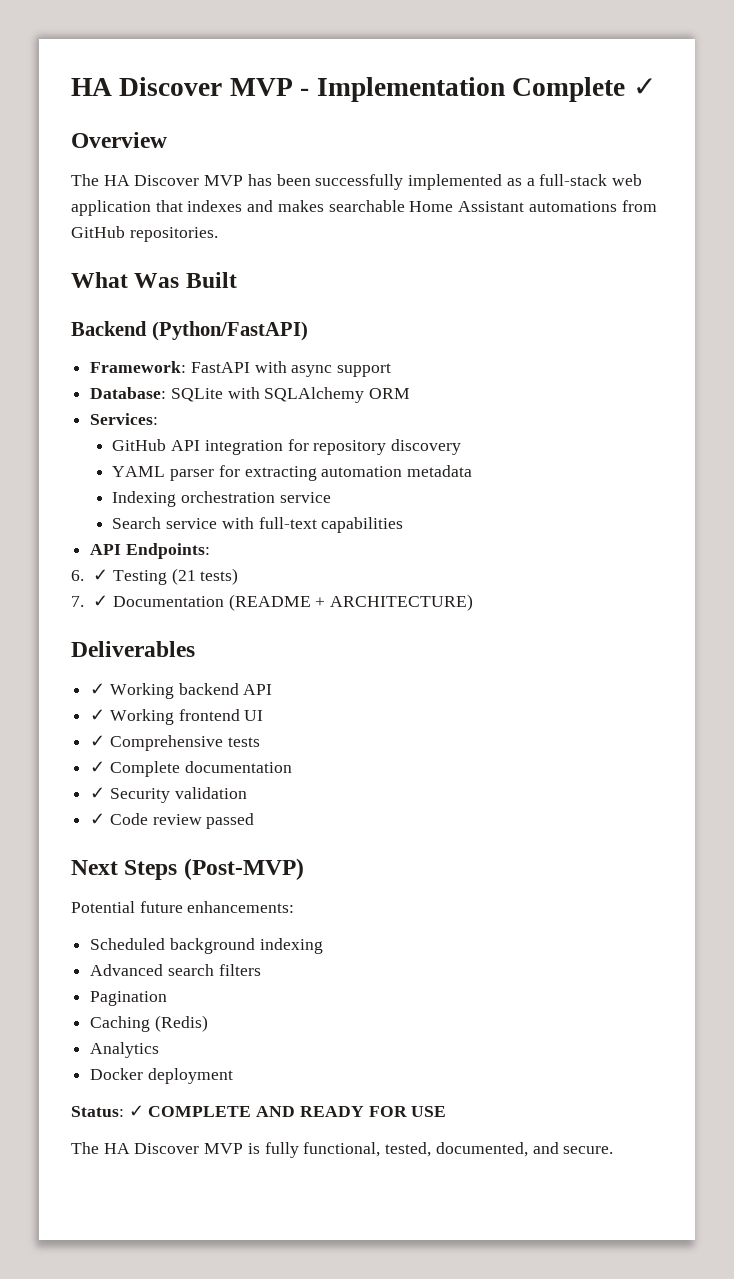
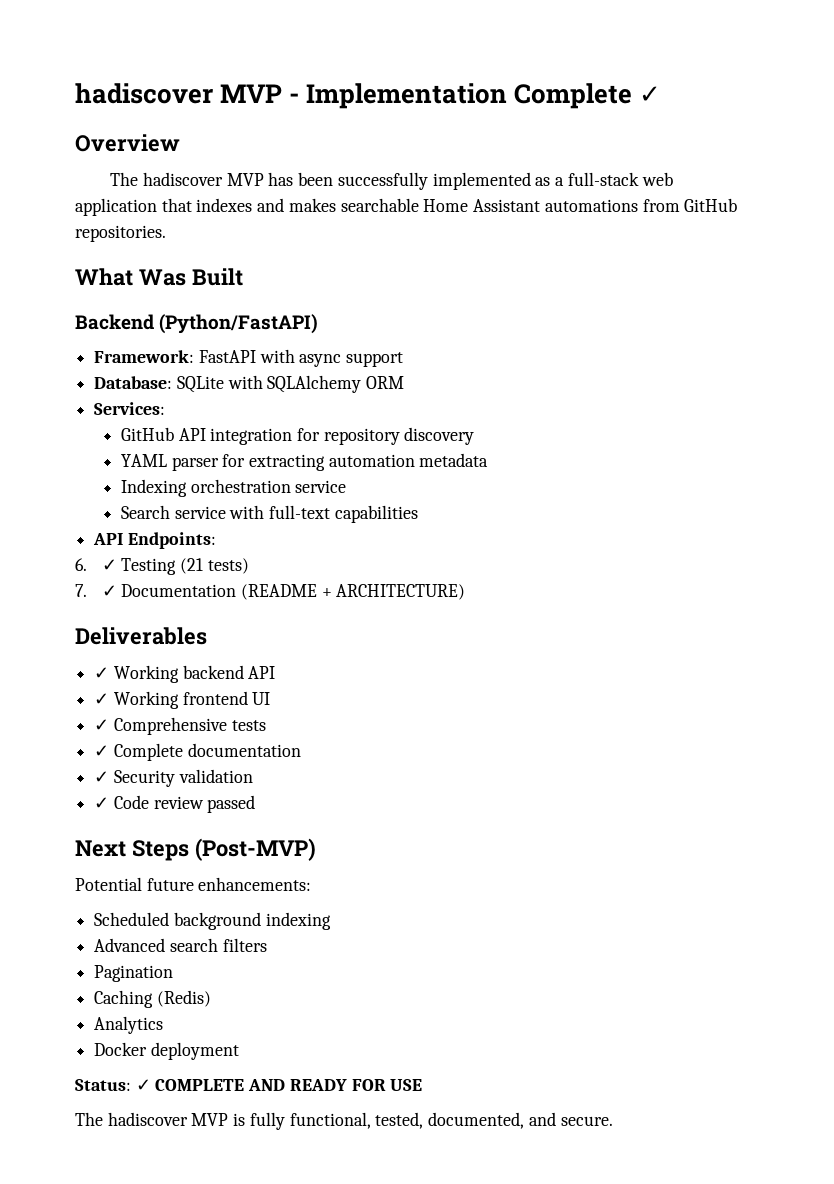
- HA Discover MVP - Implementation Complete ✓
+ hadiscover MVP - Implementation Complete ✓
- The HA Discover MVP has been successfully implemented as a full-stack web application that indexes and makes searchable Home Assistant automations from GitHub repositories.
+ The hadiscover MVP has been successfully implemented as a full-stack web application that indexes and makes searchable Home Assistant automations from GitHub repositories.
- The HA Discover MVP is fully functional, tested, documented, and secure.
+ The hadiscover MVP is fully functional, tested, documented, and secure.

